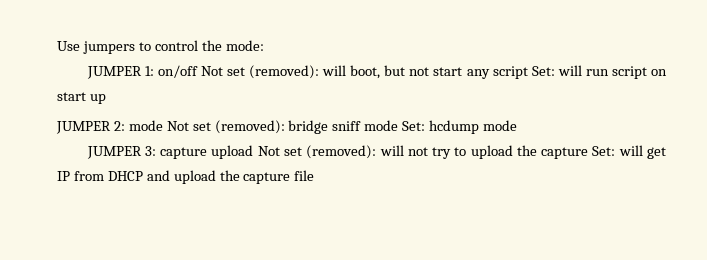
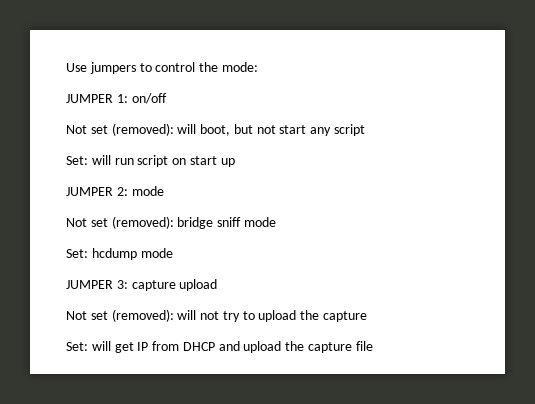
- JUMPER 1: on/off Not set (removed): will boot, but not start any script Set: will run script on start up
+ JUMPER 1: on/off
+ Not set (removed): will boot, but not start any script
+ Set: will run script on start up
- JUMPER 2: mode Not set (removed): bridge sniff mode Set: hcdump mode
+ JUMPER 2: mode
+ Not set (removed): bridge sniff mode
+ Set: hcdump mode
- JUMPER 3: capture upload Not set (removed): will not try to upload the capture Set: will get IP from DHCP and upload the capture file
+ JUMPER 3: capture upload
+ Not set (removed): will not try to upload the capture
+ Set: will get IP from DHCP and upload the capture file

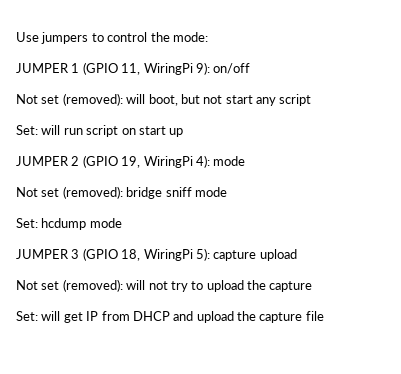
- JUMPER 1: on/off
+ JUMPER 1 (GPIO 11, WiringPi 9): on/off
- JUMPER 2: mode
+ JUMPER 2 (GPIO 19, WiringPi 4): mode
- JUMPER 3: capture upload
+ JUMPER 3 (GPIO 18, WiringPi 5): capture upload

